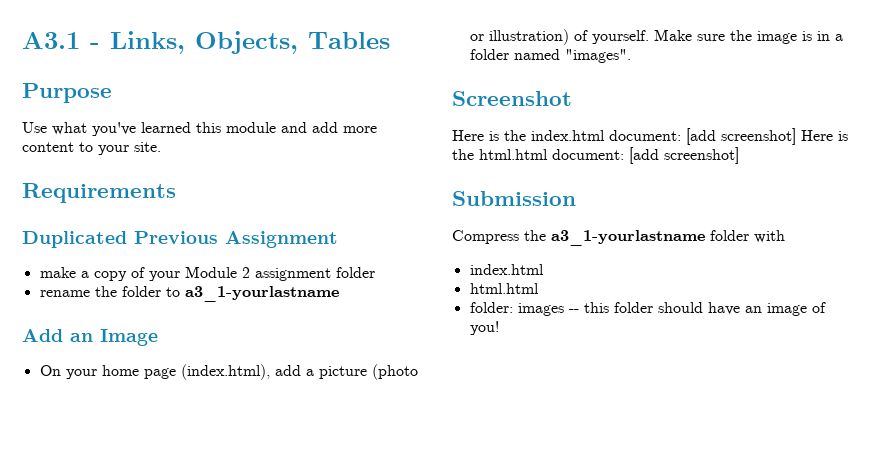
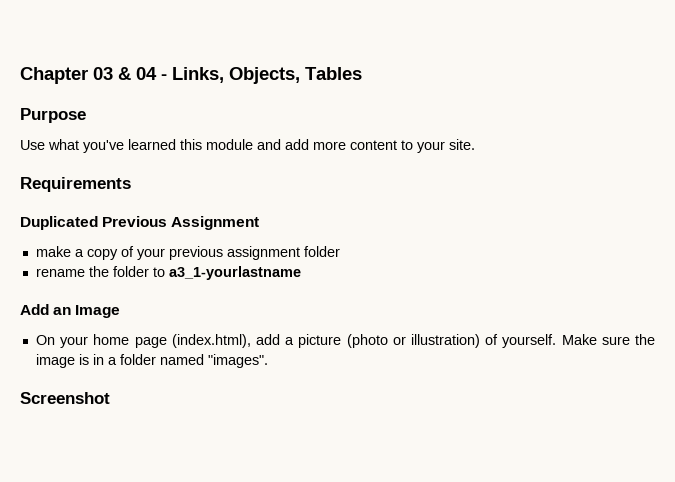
- A3.1 - Links, Objects, Tables
+ Chapter 03 & 04 - Links, Objects, Tables
- make a copy of your Module 2 assignment folder
+ make a copy of your previous assignment folder
- Here is the index.html document: [add screenshot] Here is the html.html document: [add screenshot]
- Submission
- Compress the a3_1-yourlastname folder with
- index.html
- html.html
- folder: images -- this folder should have an image of you!

